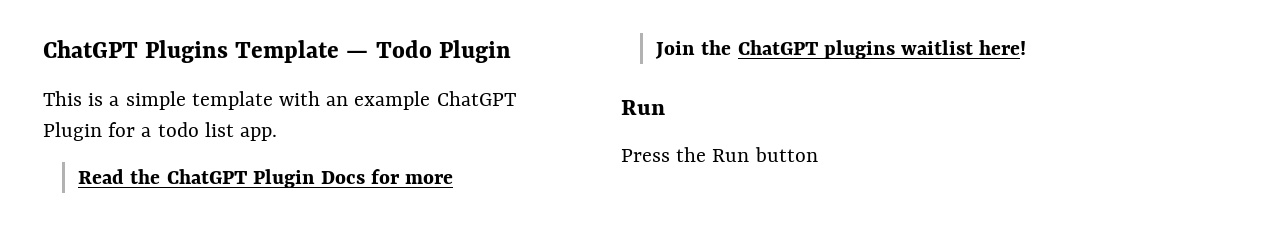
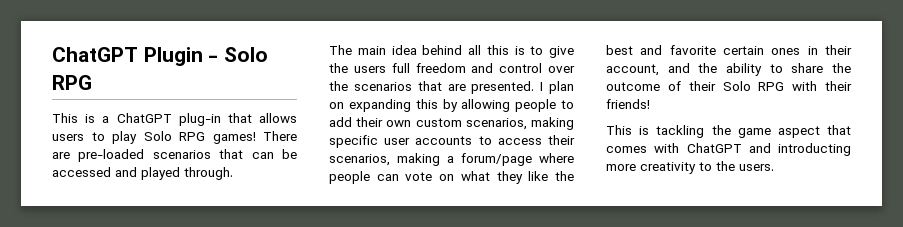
- ChatGPT Plugins Template — Todo Plugin
- This is a simple template with an example ChatGPT Plugin for a todo list app.
- Read the ChatGPT Plugin Docs for more
- Join the ChatGPT plugins waitlist here!
- Run
- Press the Run button
+ ChatGPT Plugin - Solo RPG
+ This is a ChatGPT plug-in that allows users to play Solo RPG games! There are pre-loaded scenarios that can be accessed and played through.
+ The main idea behind all this is to give the users full freedom and control over the scenarios that are presented. I plan on expanding this by allowing people to add their own custom scenarios, making specific user accounts to access their scenarios, making a forum/page where people can vote on what they like the best and favorite certain ones in their account, and the ability to share the outcome of their Solo RPG with their friends!
+ This is tackling the game aspect that comes with ChatGPT and introducting more creativity to the users.

